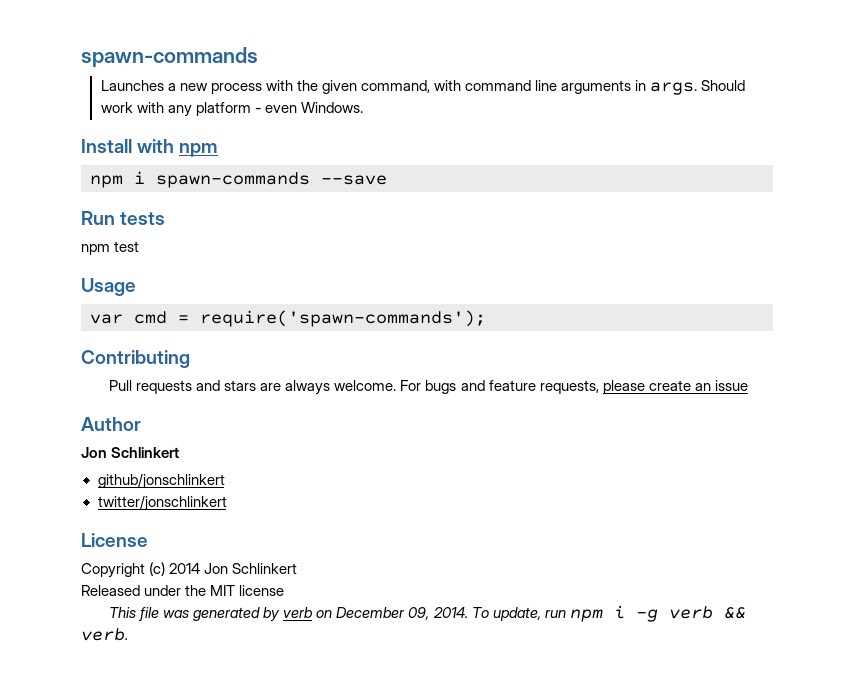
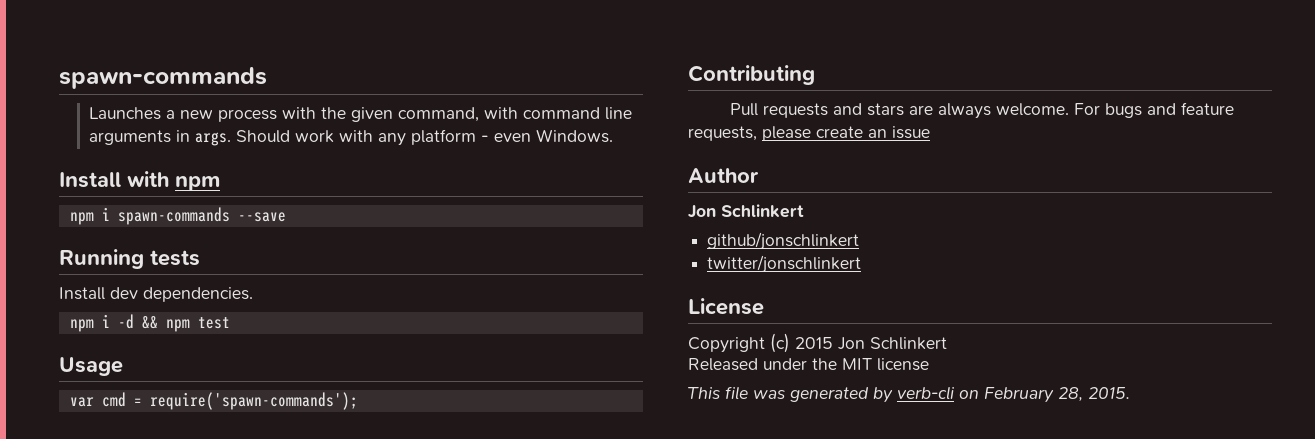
- Run tests
+ Running tests
- npm test
+ Install dev dependencies.
+ npm i -d && npm test
- Copyright (c) 2014 Jon Schlinkert
+ Copyright (c) 2015 Jon Schlinkert
- This file was generated by verb on December 09, 2014. To update, run npm i -g verb && verb.
+ This file was generated by verb-cli on February 28, 2015.

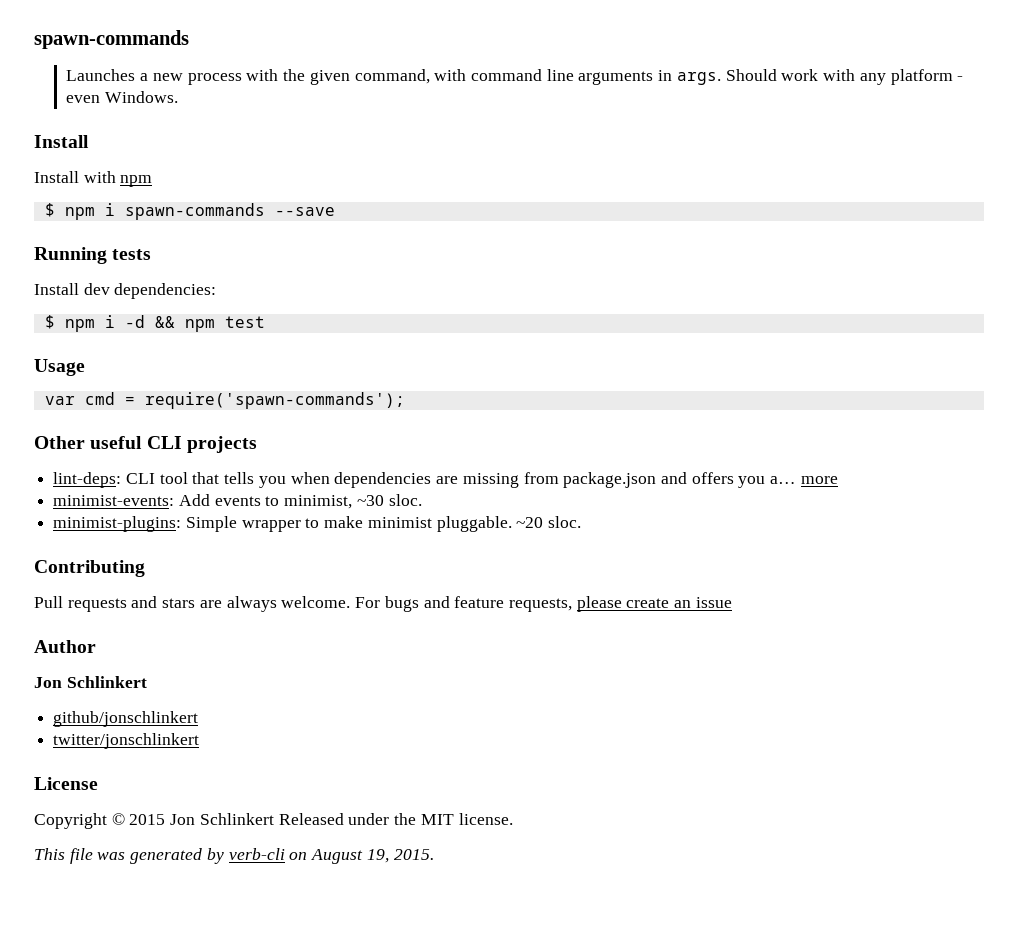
  Should work with any platform - even Windows.
+ Install
- npm i spawn-commands --save
+ $ npm i spawn-commands --save
- Install dev dependencies.
- npm i -d && npm test
+ Install dev dependencies:
+ $ npm i -d && npm test
+ Other useful CLI projects
+ lint-deps: CLI tool that tells you when dependencies are missing from package.json and offers you a… more
+ minimist-events: Add events to minimist, ~30 sloc.
+ minimist-plugins: Simple wrapper to make minimist pluggable. ~20 sloc.
- Copyright (c) 2015 Jon Schlinkert
- Released under the MIT license
+ Copyright © 2015 Jon Schlinkert Released under the MIT license.
- This file was generated by verb-cli on February 28, 2015.
+ This file was generated by verb-cli on August 19, 2015.

